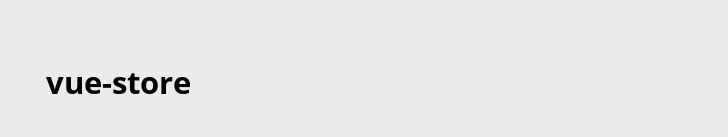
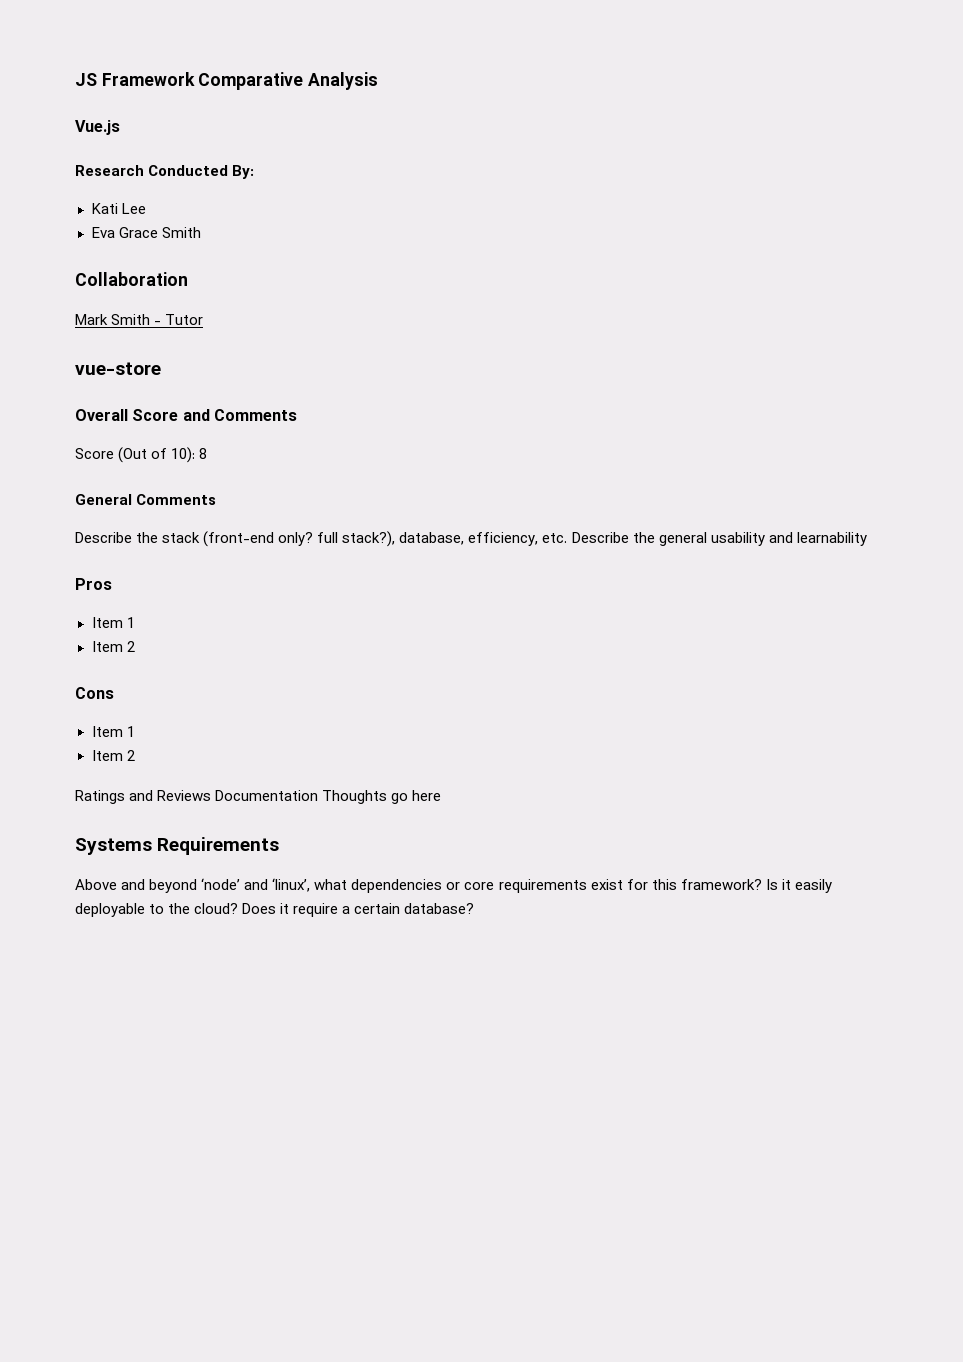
+ JS Framework Comparative Analysis
+ Vue.js
+ Research Conducted By:
+ Kati Lee
+ Eva Grace Smith
+ Collaboration
+ Mark Smith - Tutor
  vue-store
+ Overall Score and Comments
+ Score (Out of 10): 8
+ General Comments
+ Describe the stack (front-end only? full stack?), database, efficiency, etc. Describe the general usability and learnability
+ Pros
+ Item 1
+ Item 2
+ Cons
+ Item 1
+ Item 2
+ Ratings and Reviews Documentation Thoughts go here
+ Systems Requirements
+ Above and beyond ‘node’ and ‘linux’, what dependencies or core requirements exist for this framework? Is it easily deployable to the cloud? Does it require a certain database?

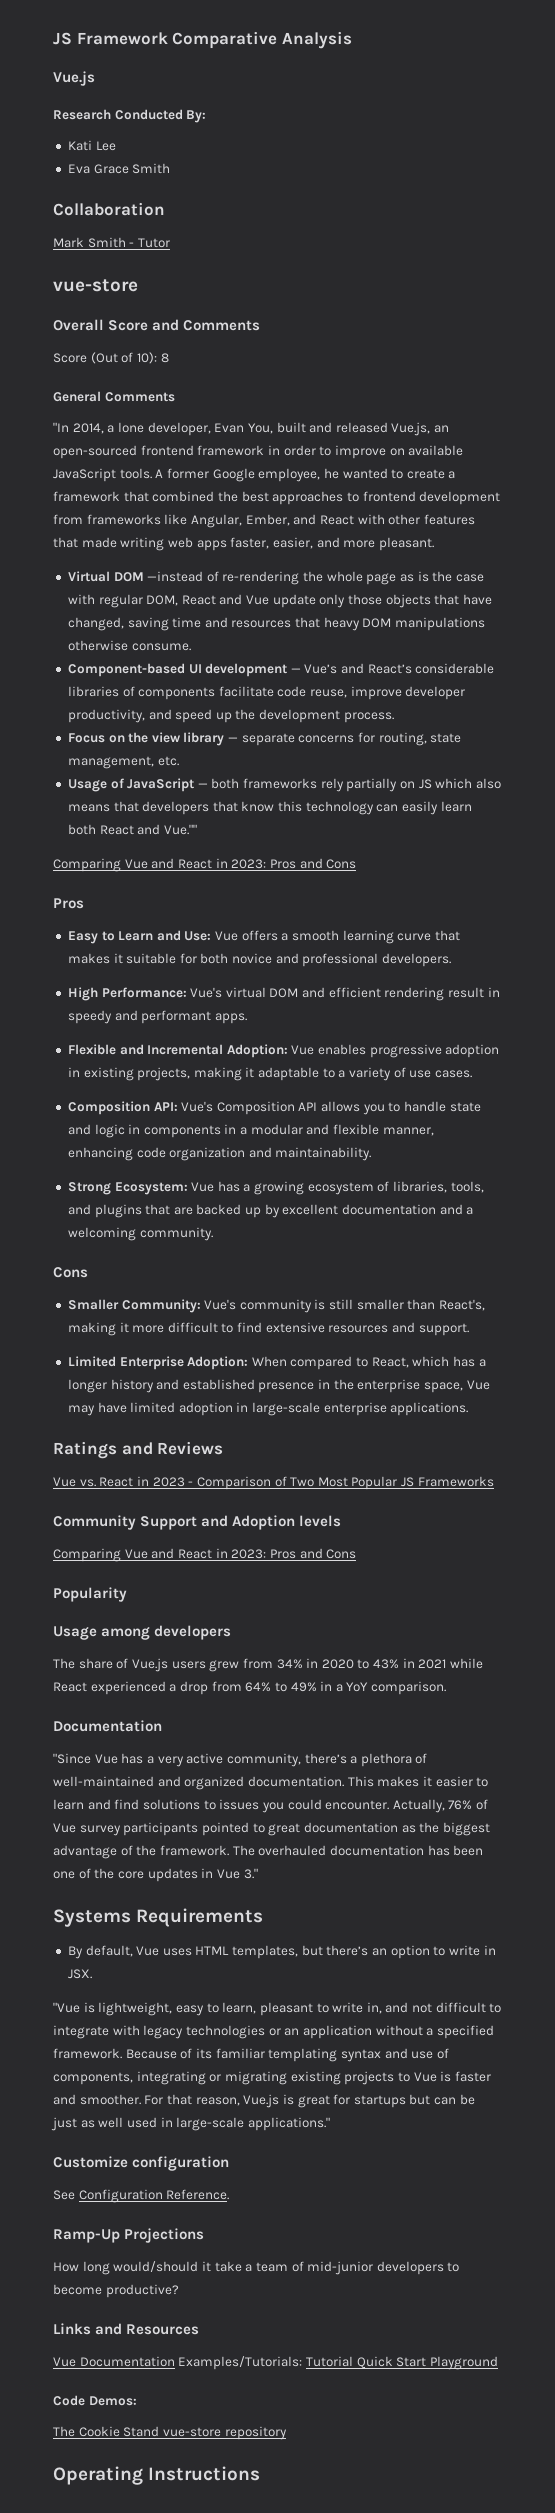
- Describe the stack (front-end only? full stack?), database, efficiency, etc. Describe the general usability and learnability
+ "In 2014, a lone developer, Evan You, built and released Vue.js, an open-sourced frontend framework in order to improve on available JavaScript tools. A former Google employee, he wanted to create a framework that combined the best approaches to frontend development from frameworks like Angular, Ember, and React with other features that made writing web apps faster, easier, and more pleasant.
+ Virtual DOM —instead of re-rendering the whole page as is the case with regular DOM, React and Vue update only those objects that have changed, saving time and resources that heavy DOM manipulations otherwise consume.
+ Component-based UI development — Vue’s and React’s considerable libraries of components facilitate code reuse, improve developer productivity, and speed up the development process.
+ Focus on the view library — separate concerns for routing, state management, etc.
+ Usage of JavaScript — both frameworks rely partially on JS which also means that developers that know this technology can easily learn both React and Vue.""
+ Comparing Vue and React in 2023: Pros and Cons
  Pros
- Item 1
- Item 2
+ Easy to Learn and Use: Vue offers a smooth learning curve that makes it suitable for both novice and professional developers.
+ High Performance: Vue's virtual DOM and efficient rendering result in speedy and performant apps.
+ Flexible and Incremental Adoption: Vue enables progressive adoption in existing projects, making it adaptable to a variety of use cases.
+ Composition API: Vue's Composition API allows you to handle state and logic in components in a modular and flexible manner, enhancing code organization and maintainability.
+ Strong Ecosystem: Vue has a growing ecosystem of libraries, tools, and plugins that are backed up by excellent documentation and a welcoming community.
  Cons
- Item 1
- Item 2
- Ratings and Reviews Documentation Thoughts go here
+ Smaller Community: Vue's community is still smaller than React's, making it more difficult to find extensive resources and support.
+ Limited Enterprise Adoption: When compared to React, which has a longer history and established presence in the enterprise space, Vue may have limited adoption in large-scale enterprise applications.
+ Ratings and Reviews
+ Vue vs. React in 2023 - Comparison of Two Most Popular JS Frameworks
+ Community Support and Adoption levels
+ Comparing Vue and React in 2023: Pros and Cons
+ Popularity
+ Usage among developers
+ The share of Vue.js users grew from 34% in 2020 to 43% in 2021 while React experienced a drop from 64% to 49% in a YoY comparison.
+ Documentation
+ "Since Vue has a very active community, there’s a plethora of well-maintained and organized documentation. This makes it easier to learn and find solutions to issues you could encounter. Actually, 76% of Vue survey participants pointed to great documentation as the biggest advantage of the framework. The overhauled documentation has been one of the core updates in Vue 3."
  Systems Requirements
- Above and beyond ‘node’ and ‘linux’, what dependencies or core requirements exist for this framework? Is it easily deployable to the cloud? Does it require a certain database?
+ By default, Vue uses HTML templates, but there’s an option to write in JSX.
+ "Vue is lightweight, easy to learn, pleasant to write in, and not difficult to integrate with legacy technologies or an application without a specified framework. Because of its familiar templating syntax and use of components, integrating or migrating existing projects to Vue is faster and smoother. For that reason, Vue.js is great for startups but can be just as well used in large-scale applications."
+ Customize configuration
+ See Configuration Reference.
+ Ramp-Up Projections
+ How long would/should it take a team of mid-junior developers to become productive?
+ Links and Resources
+ Vue Documentation Examples/Tutorials: Tutorial Quick Start Playground
+ Code Demos:
+ The Cookie Stand vue-store repository
+ Operating Instructions

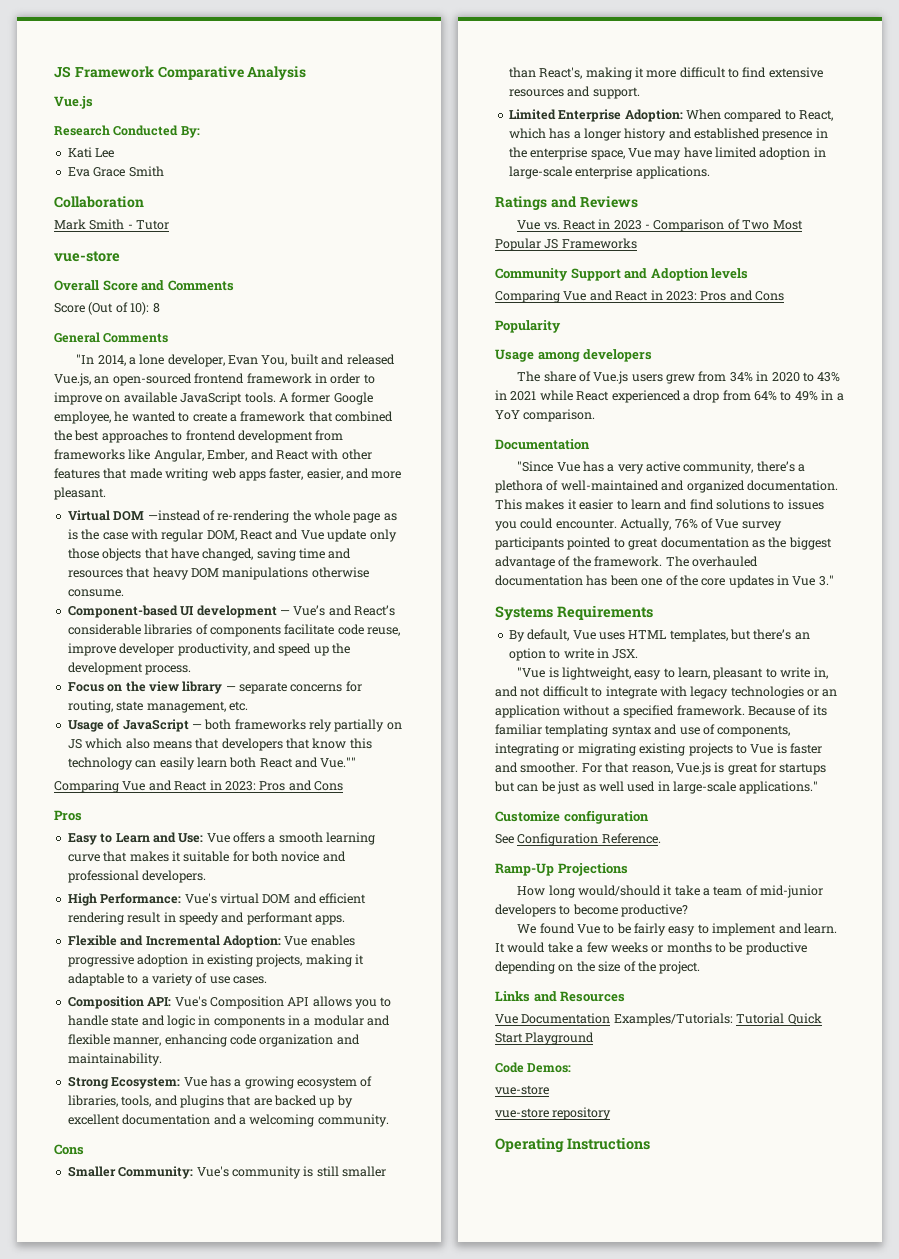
+ We found Vue to be fairly easy to implement and learn. It would take a few weeks or months to be productive depending on the size of the project.
  Code Demos:
- The Cookie Stand vue-store repository
+ vue-store
+ vue-store repository

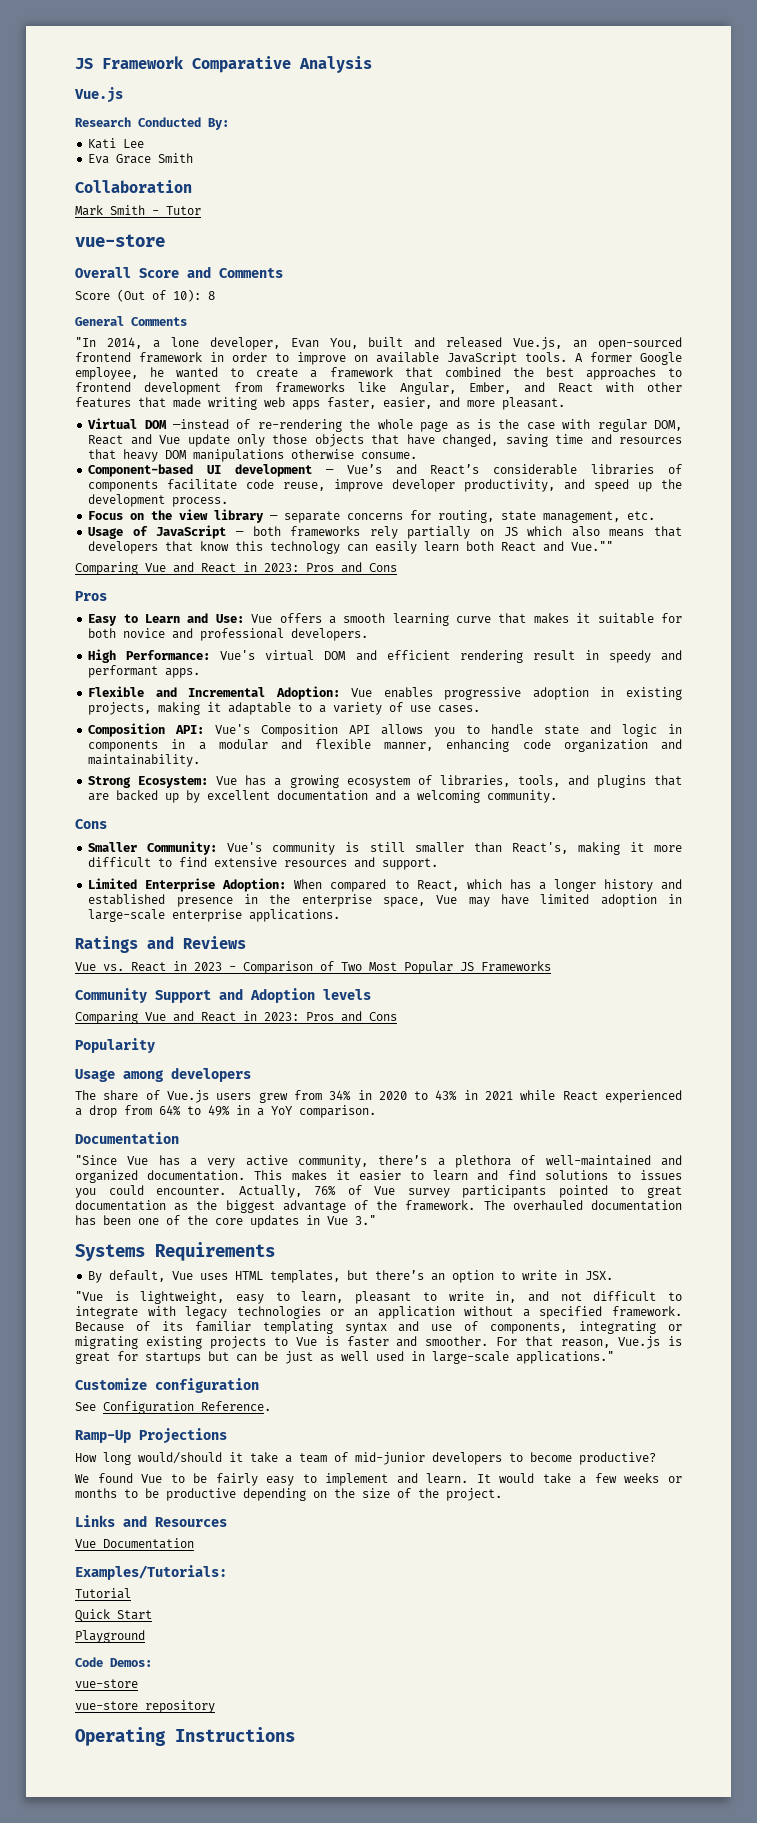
- Vue Documentation Examples/Tutorials: Tutorial Quick Start Playground
+ Vue Documentation
+ Examples/Tutorials:
+ Tutorial
+ Quick Start
+ Playground

